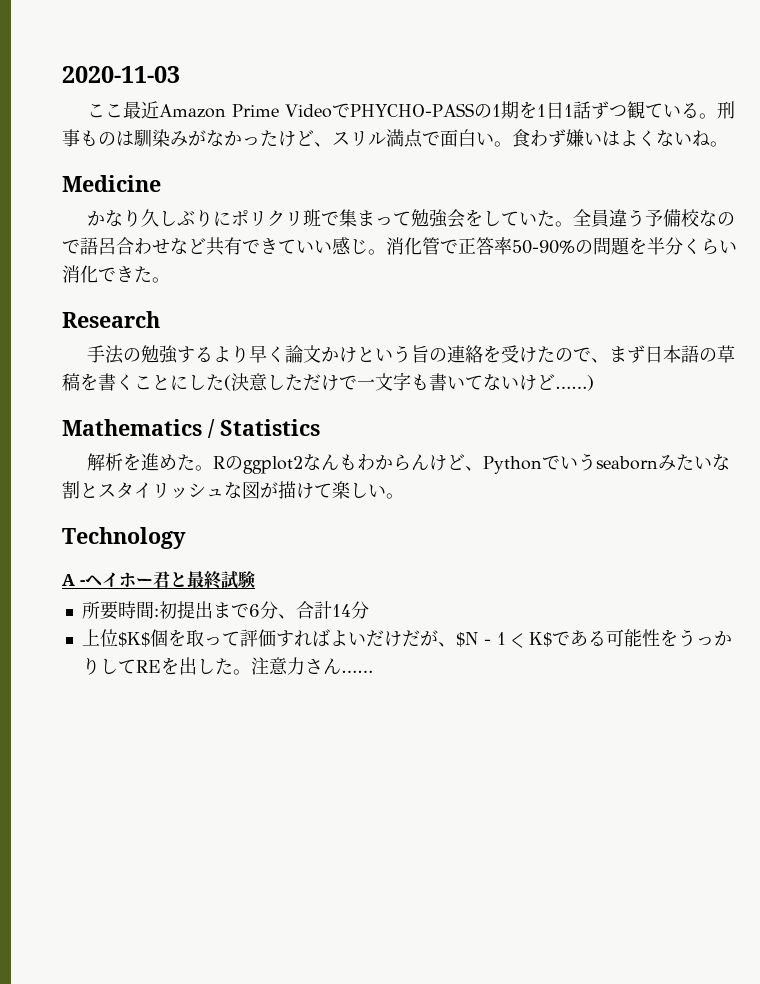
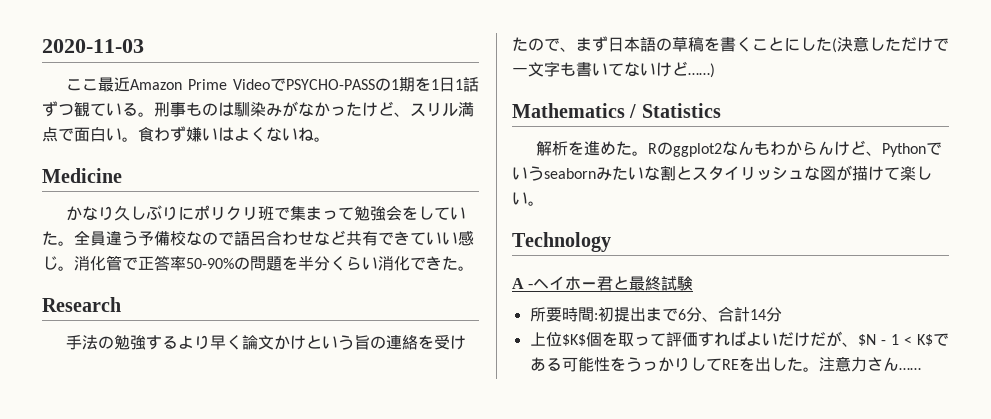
- ここ最近Amazon Prime VideoでPHYCHO-PASSの1期を1日1話ずつ観ている。
+ ここ最近Amazon Prime VideoでPSYCHO-PASSの1期を1日1話ずつ観ている。

